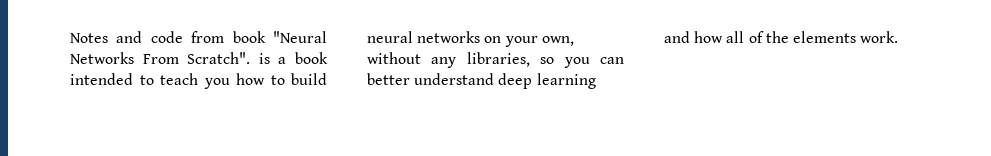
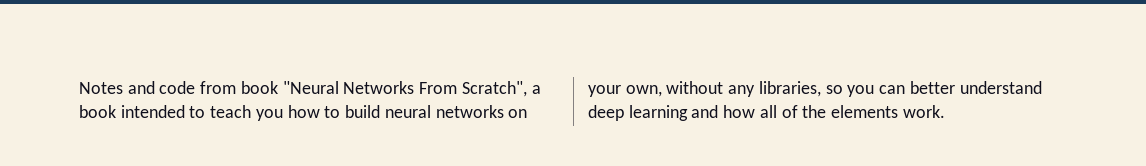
- Notes and code from book "Neural Networks From Scratch". is a book intended to teach you how to build neural networks on your own, without any libraries, so you can better understand deep learning and how all of the elements work.
+ Notes and code from book "Neural Networks From Scratch", a book intended to teach you how to build neural networks on your own, without any libraries, so you can better understand deep learning and how all of the elements work.

